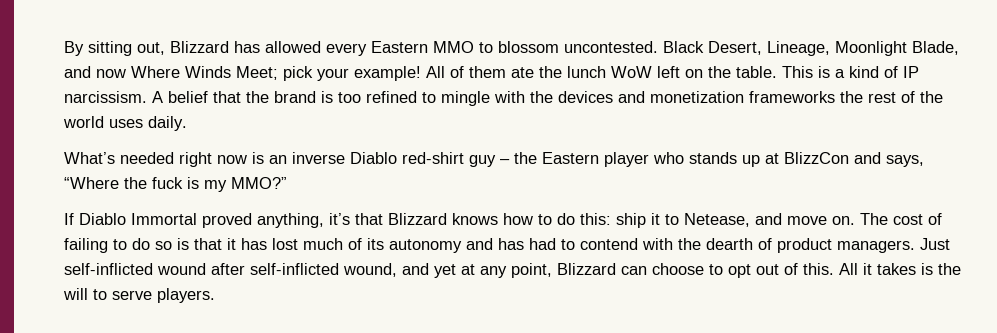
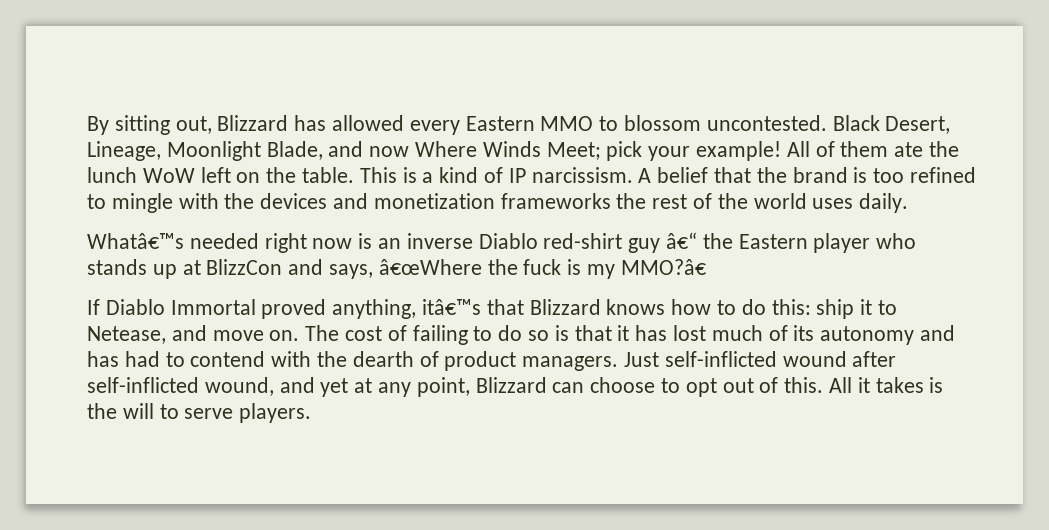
- What’s needed right now is an inverse Diablo red-shirt guy – the Eastern player who stands up at BlizzCon and says, “Where the fuck is my MMO?”
+ Whatâ€™s needed right now is an inverse Diablo red-shirt guy â€“ the Eastern player who stands up at BlizzCon and says, â€œWhere the fuck is my MMO?â€
- If Diablo Immortal proved anything, it’s that Blizzard knows how to do this: ship it to Netease, and move on.
+ If Diablo Immortal proved anything, itâ€™s that Blizzard knows how to do this: ship it to Netease, and move on.

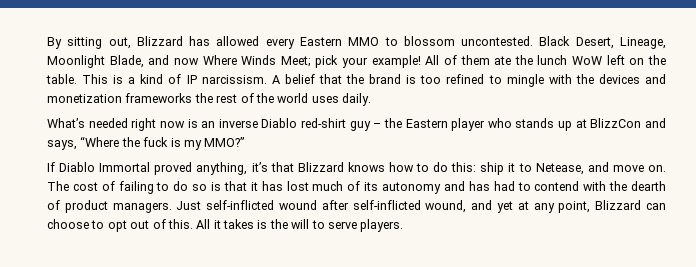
- Whatâ€™s needed right now is an inverse Diablo red-shirt guy â€“ the Eastern player who stands up at BlizzCon and says, â€œWhere the fuck is my MMO?â€
+ What’s needed right now is an inverse Diablo red-shirt guy – the Eastern player who stands up at BlizzCon and says, “Where the fuck is my MMO?”
- If Diablo Immortal proved anything, itâ€™s that Blizzard knows how to do this: ship it to Netease, and move on.
+ If Diablo Immortal proved anything, it’s that Blizzard knows how to do this: ship it to Netease, and move on.

